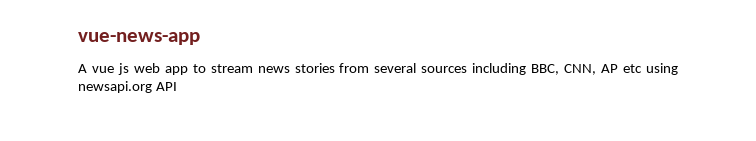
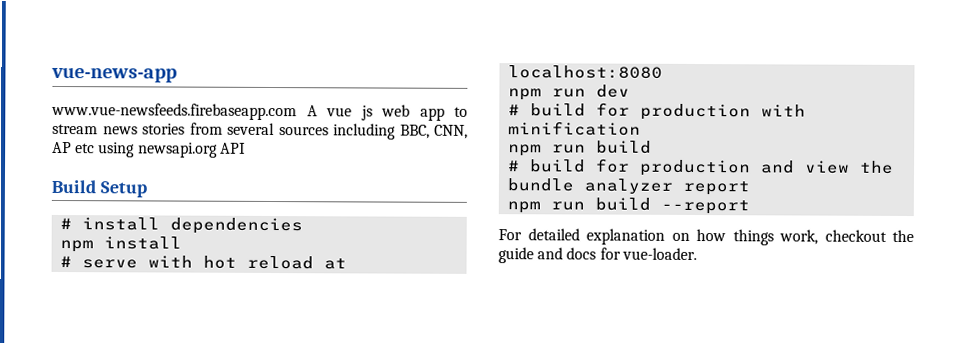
- A vue js web app to stream news stories from several sources including BBC, CNN, AP etc using newsapi.org API
+ www.vue-newsfeeds.firebaseapp.com A vue js web app to stream news stories from several sources including BBC, CNN, AP etc using newsapi.org API
+ Build Setup
+ # install dependencies
+ npm install
+ # serve with hot reload at localhost:8080
+ npm run dev
+ # build for production with minification
+ npm run build
+ # build for production and view the bundle analyzer report
+ npm run build --report
+ For detailed explanation on how things work, checkout the guide and docs for vue-loader.

